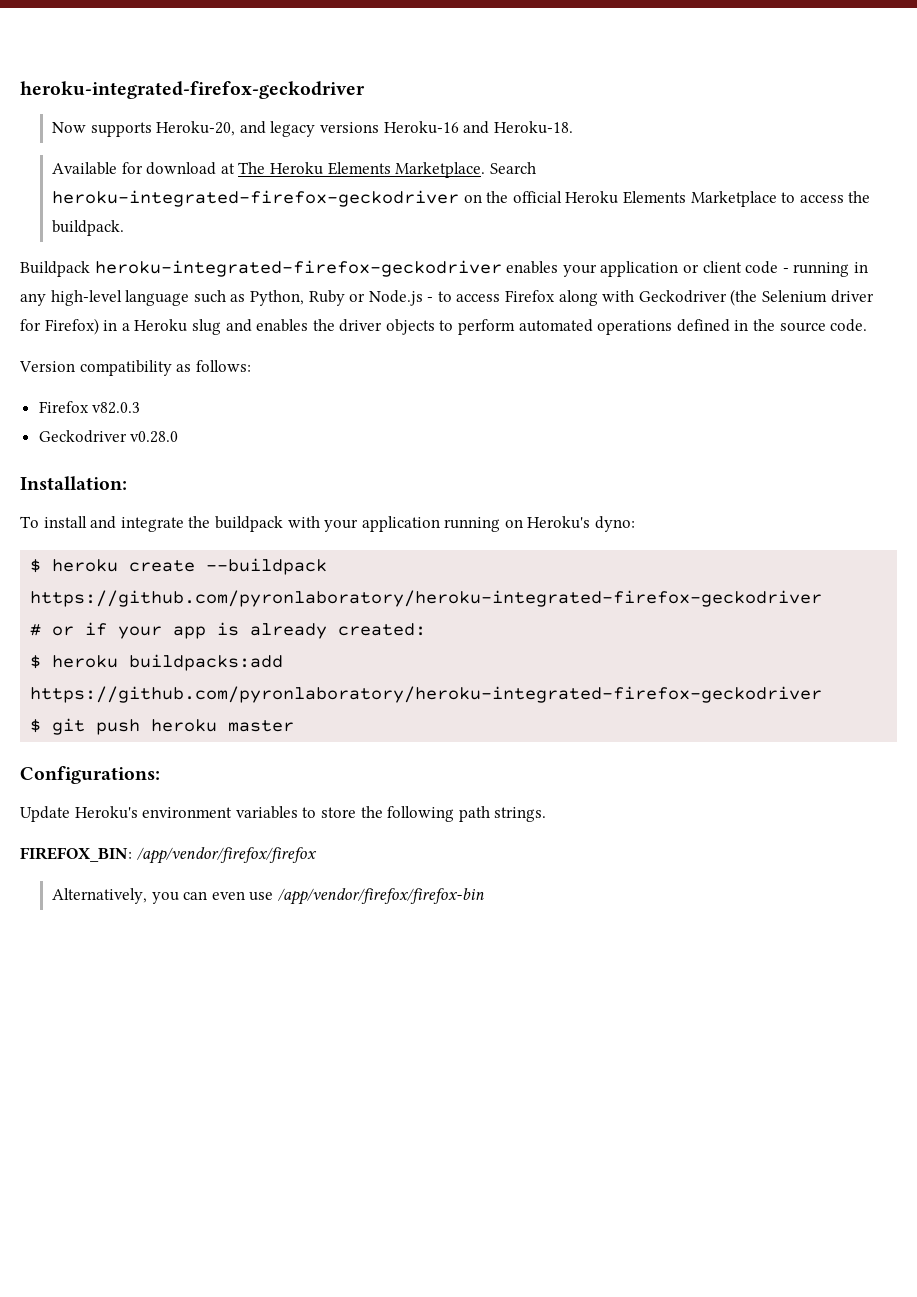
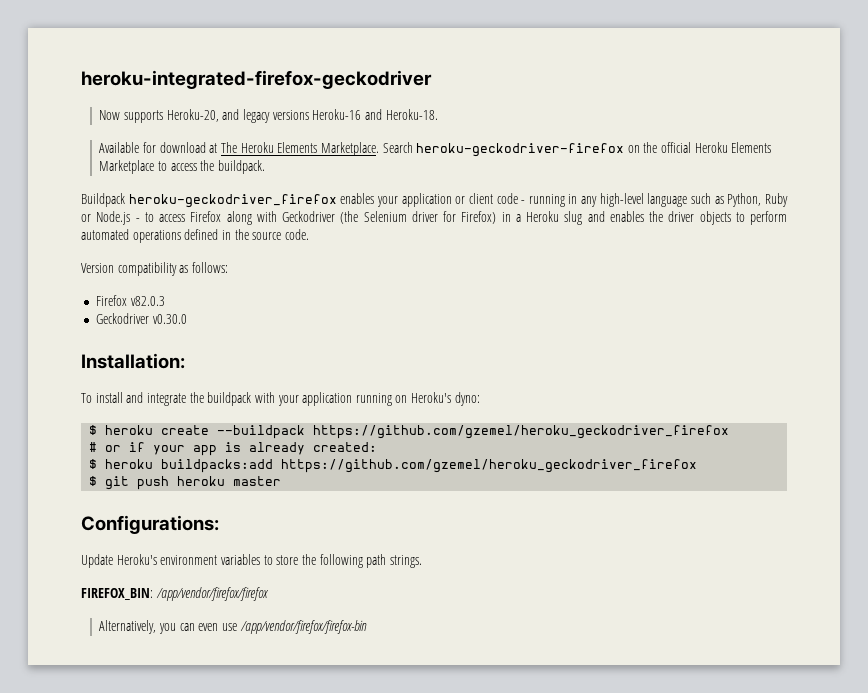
- Search heroku-integrated-firefox-geckodriver on the official Heroku Elements Marketplace to access the buildpack.
+ Search heroku-geckodriver-firefox on the official Heroku Elements Marketplace to access the buildpack.
- Buildpack heroku-integrated-firefox-geckodriver enables your application or client code - running in any high-level language such as Python, Ruby or Node.js - to access Firefox along with Geckodriver (the Selenium driver for Firefox) in a Heroku slug and enables the driver objects to perform automated operations defined in the source code.
+ Buildpack heroku-geckodriver_firefox enables your application or client code - running in any high-level language such as Python, Ruby or Node.js - to access Firefox along with Geckodriver (the Selenium driver for Firefox) in a Heroku slug and enables the driver objects to perform automated operations defined in the source code.
- Geckodriver v0.28.0
+ Geckodriver v0.30.0
- $ heroku create --buildpack https://github.com/pyronlaboratory/heroku-integrated-firefox-geckodriver
+ $ heroku create --buildpack https://github.com/gzemel/heroku_geckodriver_firefox
- $ heroku buildpacks:add https://github.com/pyronlaboratory/heroku-integrated-firefox-geckodriver
+ $ heroku buildpacks:add https://github.com/gzemel/heroku_geckodriver_firefox

